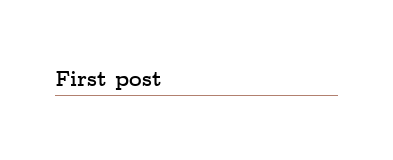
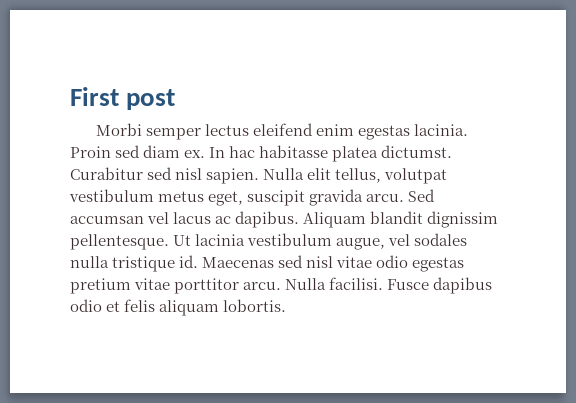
+ Morbi semper lectus eleifend enim egestas lacinia. Proin sed diam ex. In hac habitasse platea dictumst. Curabitur sed nisl sapien. Nulla elit tellus, volutpat vestibulum metus eget, suscipit gravida arcu. Sed accumsan vel lacus ac dapibus. Aliquam blandit dignissim pellentesque. Ut lacinia vestibulum augue, vel sodales nulla tristique id. Maecenas sed nisl vitae odio egestas pretium vitae porttitor arcu. Nulla facilisi. Fusce dapibus odio et felis aliquam lobortis.

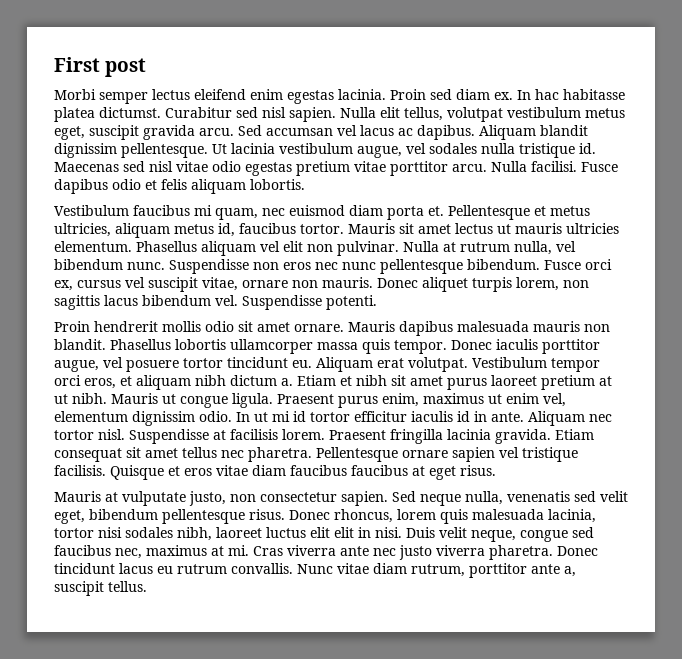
+ Vestibulum faucibus mi quam, nec euismod diam porta et. Pellentesque et metus ultricies, aliquam metus id, faucibus tortor. Mauris sit amet lectus ut mauris ultricies elementum. Phasellus aliquam vel elit non pulvinar. Nulla at rutrum nulla, vel bibendum nunc. Suspendisse non eros nec nunc pellentesque bibendum. Fusce orci ex, cursus vel suscipit vitae, ornare non mauris. Donec aliquet turpis lorem, non sagittis lacus bibendum vel. Suspendisse potenti.
+ Proin hendrerit mollis odio sit amet ornare. Mauris dapibus malesuada mauris non blandit. Phasellus lobortis ullamcorper massa quis tempor. Donec iaculis porttitor augue, vel posuere tortor tincidunt eu. Aliquam erat volutpat. Vestibulum tempor orci eros, et aliquam nibh dictum a. Etiam et nibh sit amet purus laoreet pretium at ut nibh. Mauris ut congue ligula. Praesent purus enim, maximus ut enim vel, elementum dignissim odio. In ut mi id tortor efficitur iaculis id in ante. Aliquam nec tortor nisl. Suspendisse at facilisis lorem. Praesent fringilla lacinia gravida. Etiam consequat sit amet tellus nec pharetra. Pellentesque ornare sapien vel tristique facilisis. Quisque et eros vitae diam faucibus faucibus at eget risus.
+ Mauris at vulputate justo, non consectetur sapien. Sed neque nulla, venenatis sed velit eget, bibendum pellentesque risus. Donec rhoncus, lorem quis malesuada lacinia, tortor nisi sodales nibh, laoreet luctus elit elit in nisi. Duis velit neque, congue sed faucibus nec, maximus at mi. Cras viverra ante nec justo viverra pharetra. Donec tincidunt lacus eu rutrum convallis. Nunc vitae diam rutrum, porttitor ante a, suscipit tellus.

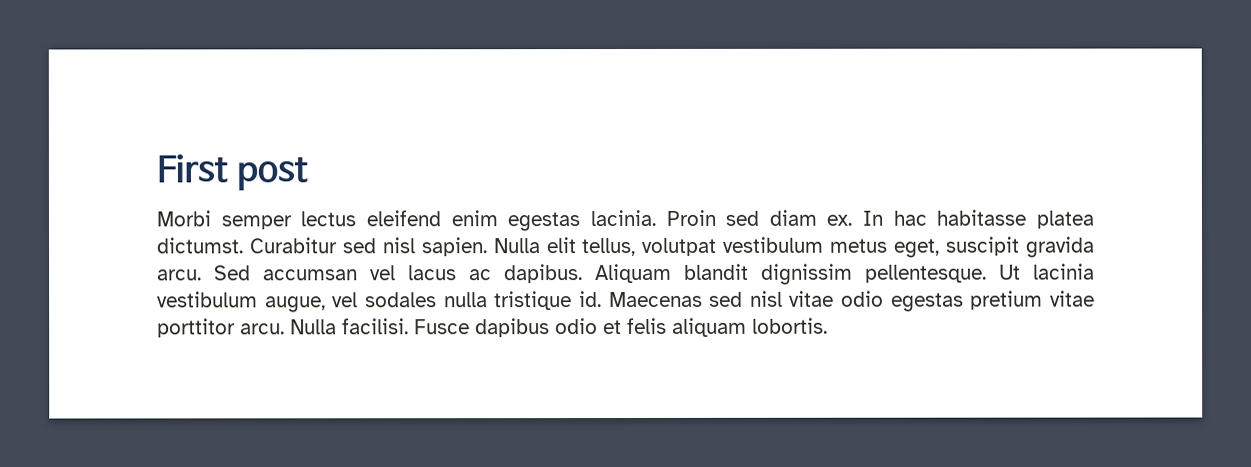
- Vestibulum faucibus mi quam, nec euismod diam porta et. Pellentesque et metus ultricies, aliquam metus id, faucibus tortor. Mauris sit amet lectus ut mauris ultricies elementum. Phasellus aliquam vel elit non pulvinar. Nulla at rutrum nulla, vel bibendum nunc. Suspendisse non eros nec nunc pellentesque bibendum. Fusce orci ex, cursus vel suscipit vitae, ornare non mauris. Donec aliquet turpis lorem, non sagittis lacus bibendum vel. Suspendisse potenti.
- Proin hendrerit mollis odio sit amet ornare. Mauris dapibus malesuada mauris non blandit. Phasellus lobortis ullamcorper massa quis tempor. Donec iaculis porttitor augue, vel posuere tortor tincidunt eu. Aliquam erat volutpat. Vestibulum tempor orci eros, et aliquam nibh dictum a. Etiam et nibh sit amet purus laoreet pretium at ut nibh. Mauris ut congue ligula. Praesent purus enim, maximus ut enim vel, elementum dignissim odio. In ut mi id tortor efficitur iaculis id in ante. Aliquam nec tortor nisl. Suspendisse at facilisis lorem. Praesent fringilla lacinia gravida. Etiam consequat sit amet tellus nec pharetra. Pellentesque ornare sapien vel tristique facilisis. Quisque et eros vitae diam faucibus faucibus at eget risus.
- Mauris at vulputate justo, non consectetur sapien. Sed neque nulla, venenatis sed velit eget, bibendum pellentesque risus. Donec rhoncus, lorem quis malesuada lacinia, tortor nisi sodales nibh, laoreet luctus elit elit in nisi. Duis velit neque, congue sed faucibus nec, maximus at mi. Cras viverra ante nec justo viverra pharetra. Donec tincidunt lacus eu rutrum convallis. Nunc vitae diam rutrum, porttitor ante a, suscipit tellus.

